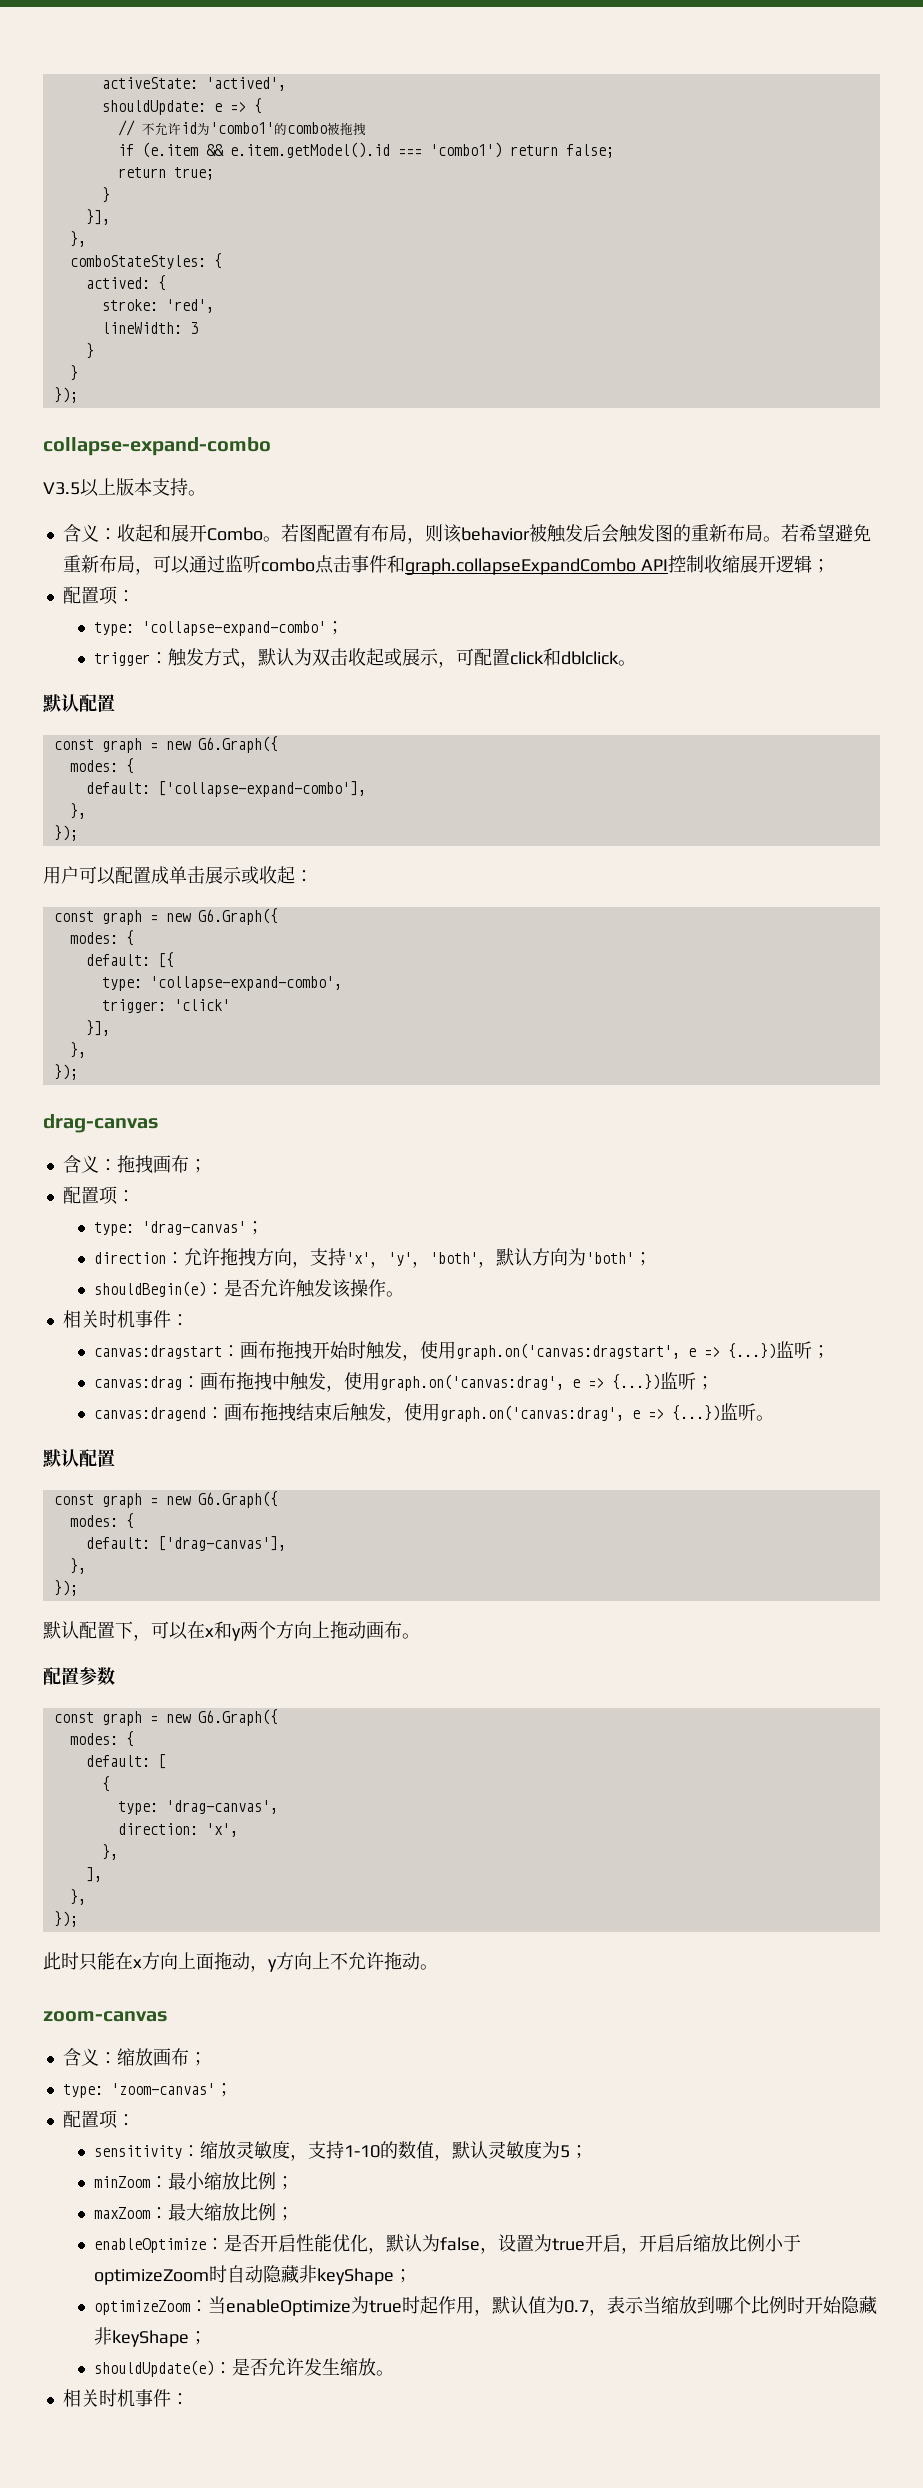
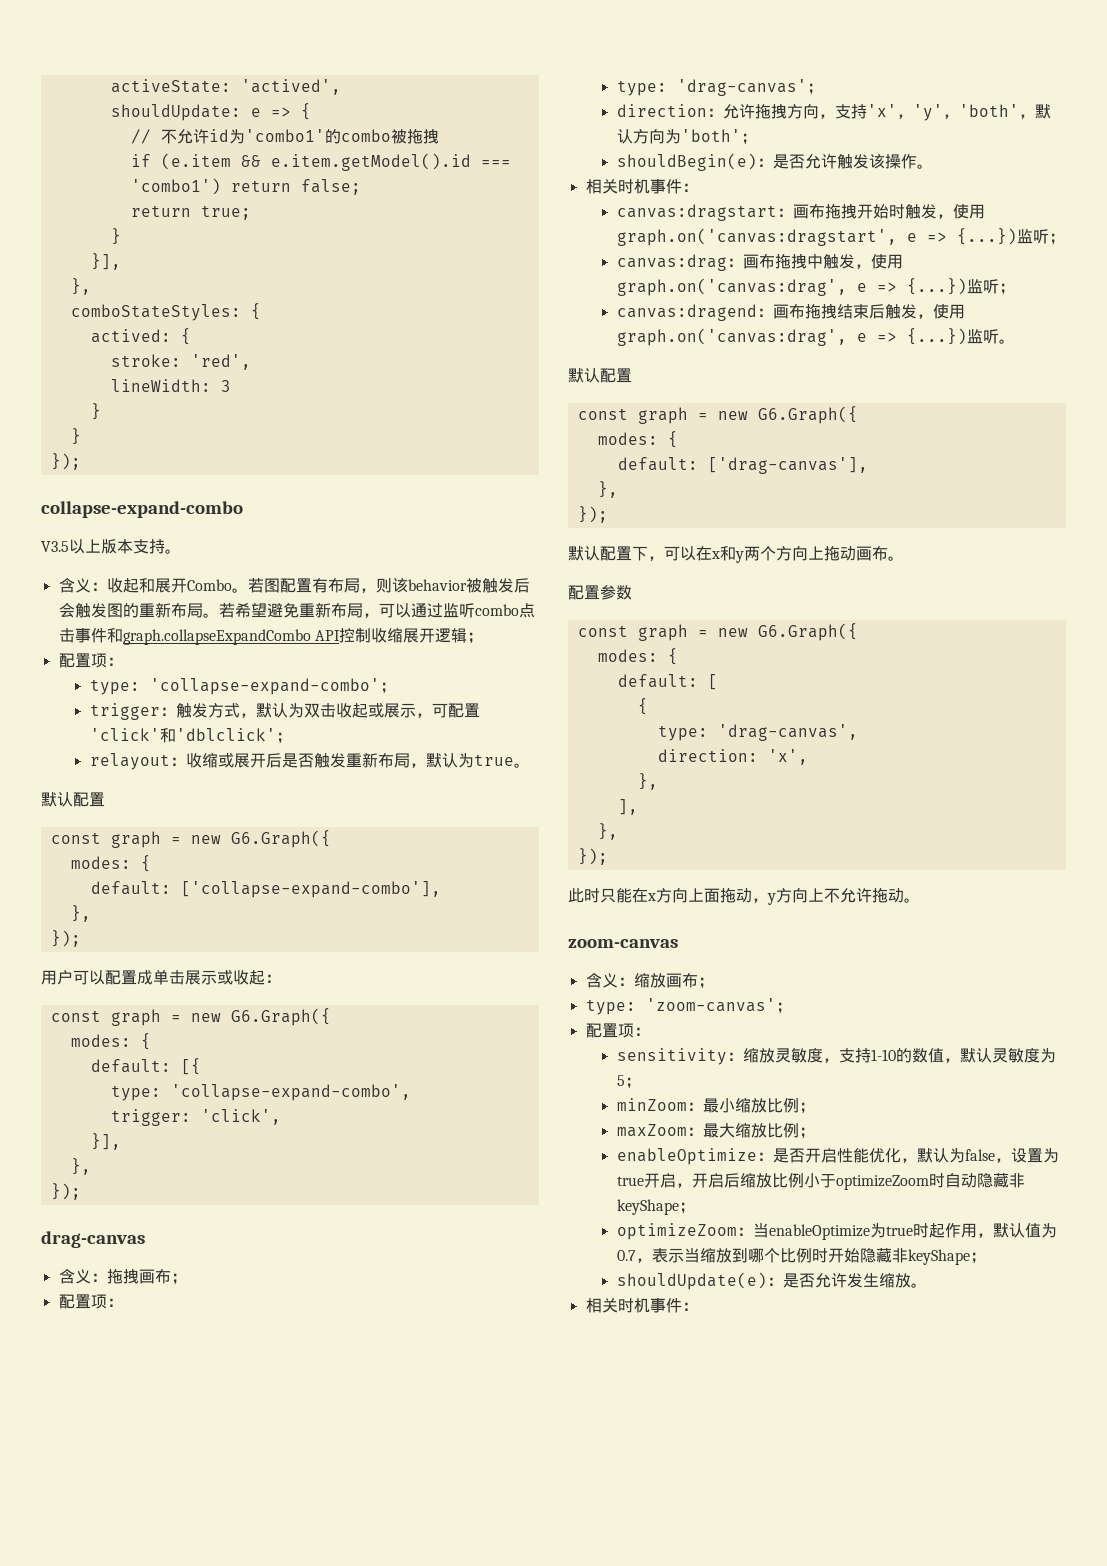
- trigger：触发方式，默认为双击收起或展示，可配置click和dblclick。
+ trigger：触发方式，默认为双击收起或展示，可配置'click'和'dblclick'；
+ relayout：收缩或展开后是否触发重新布局，默认为true。
- trigger: 'click'
+ trigger: 'click',

